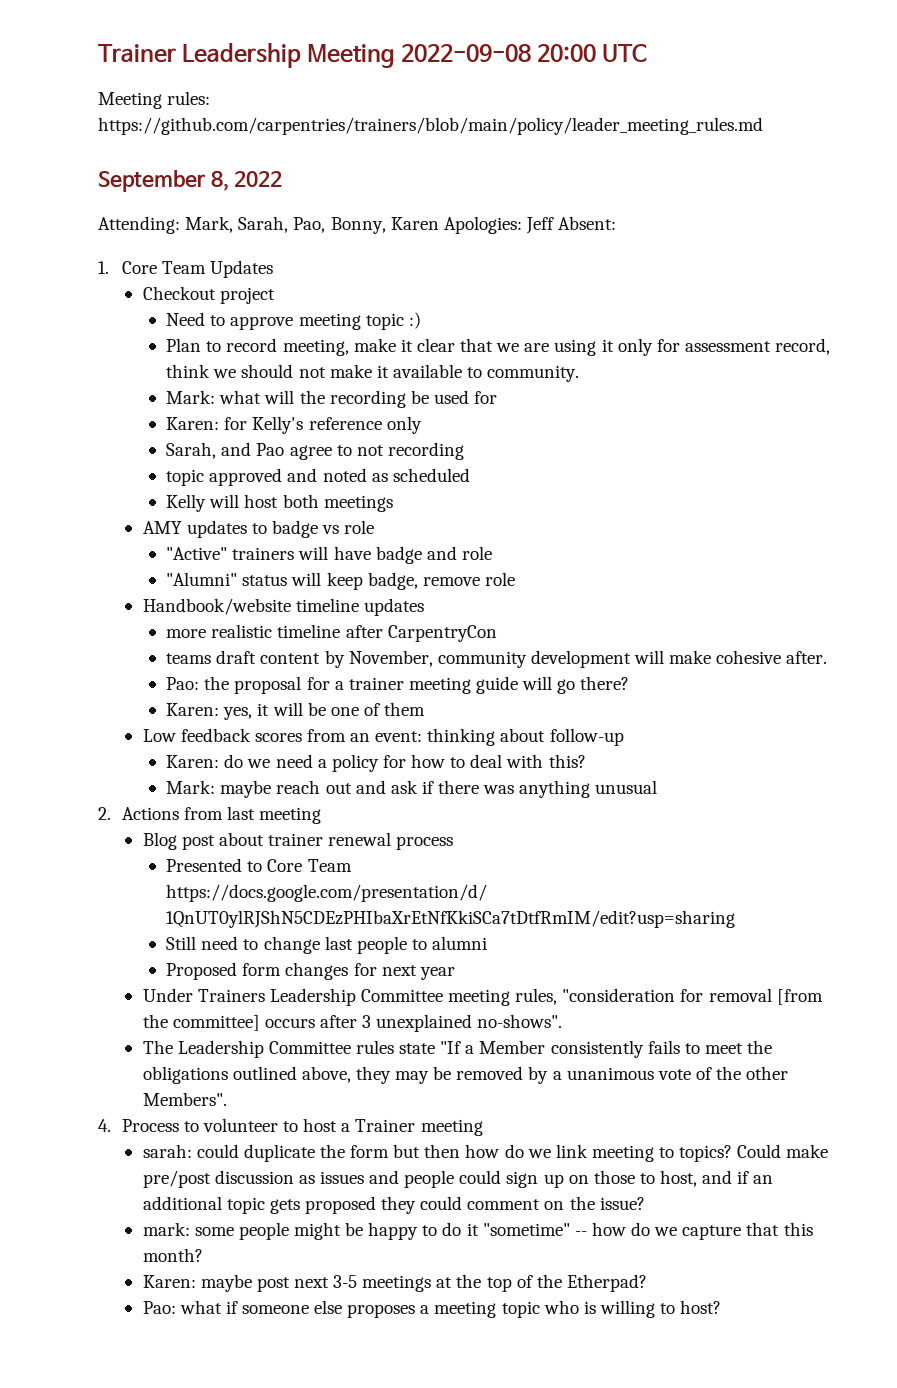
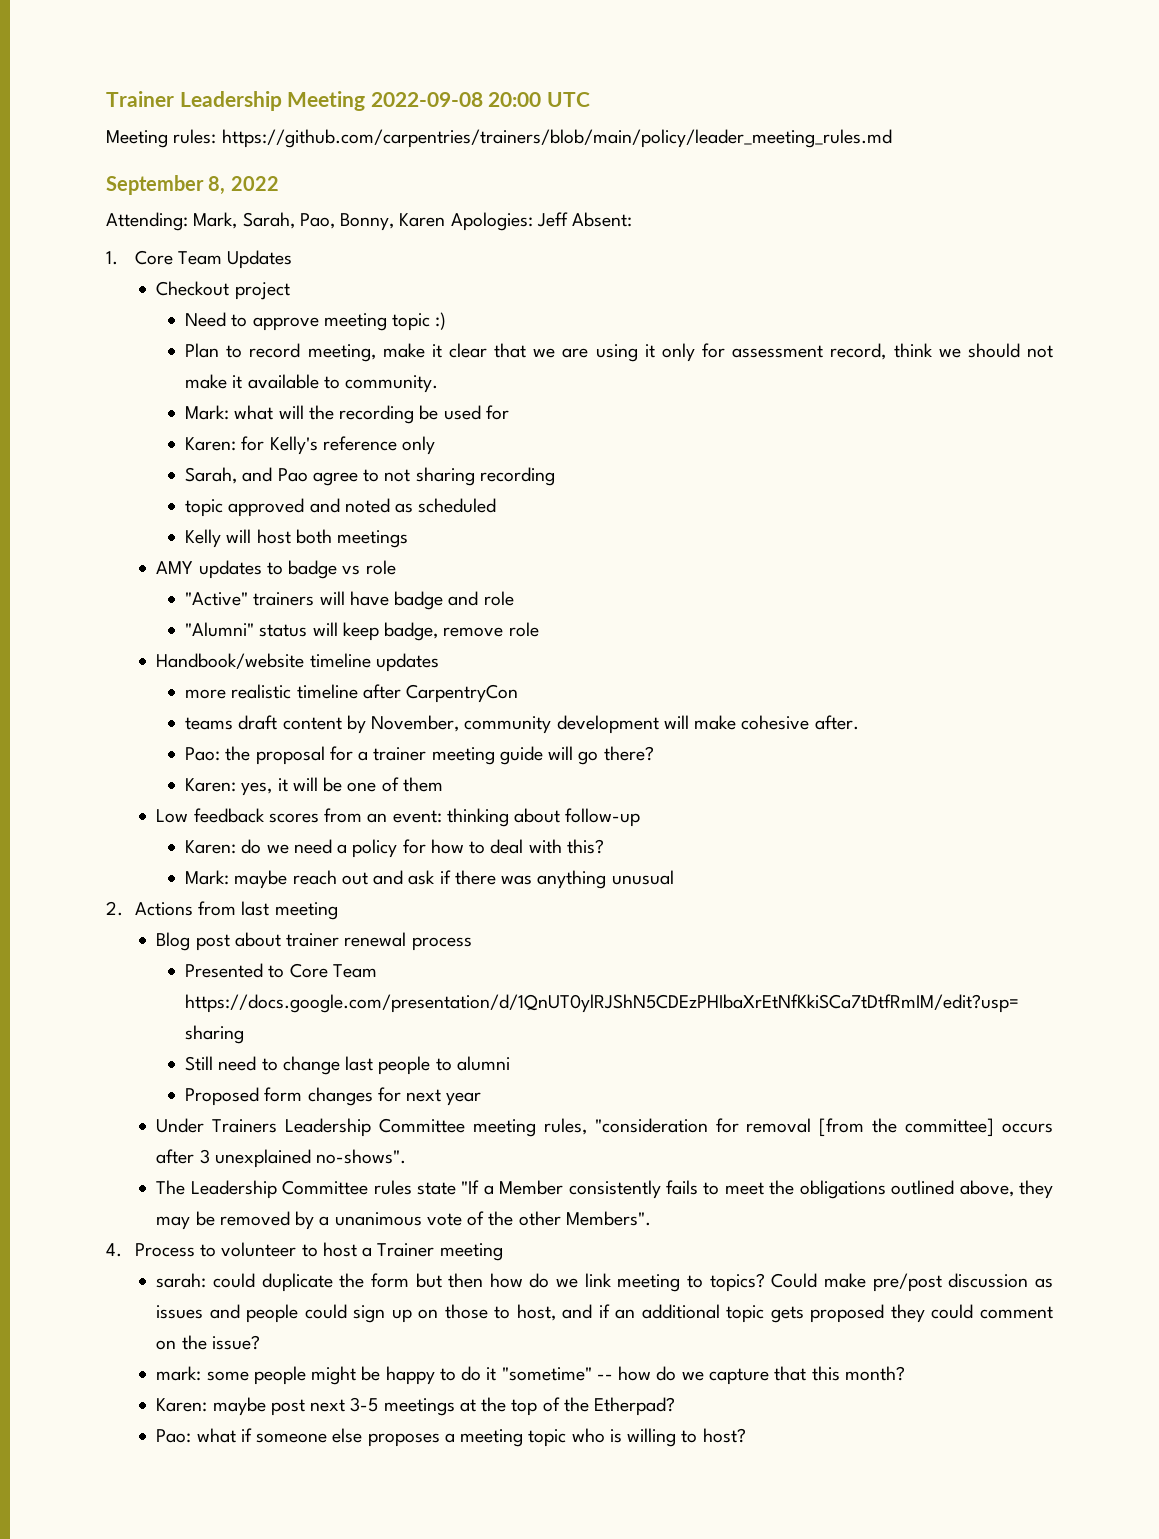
- Sarah, and Pao agree to not recording
+ Sarah, and Pao agree to not sharing recording

